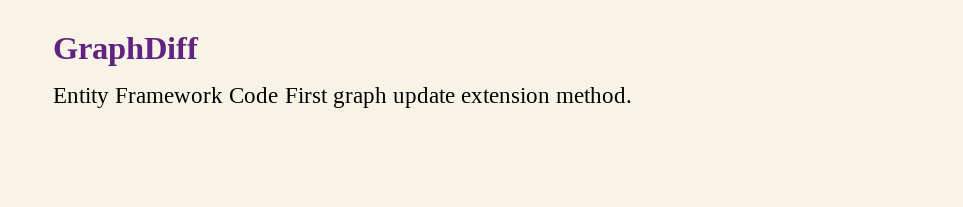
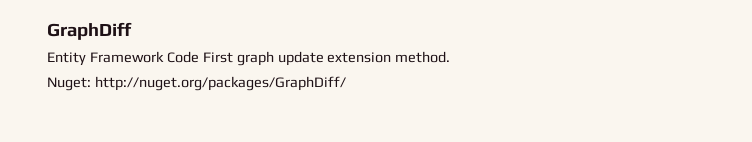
+ Nuget: http://nuget.org/packages/GraphDiff/

